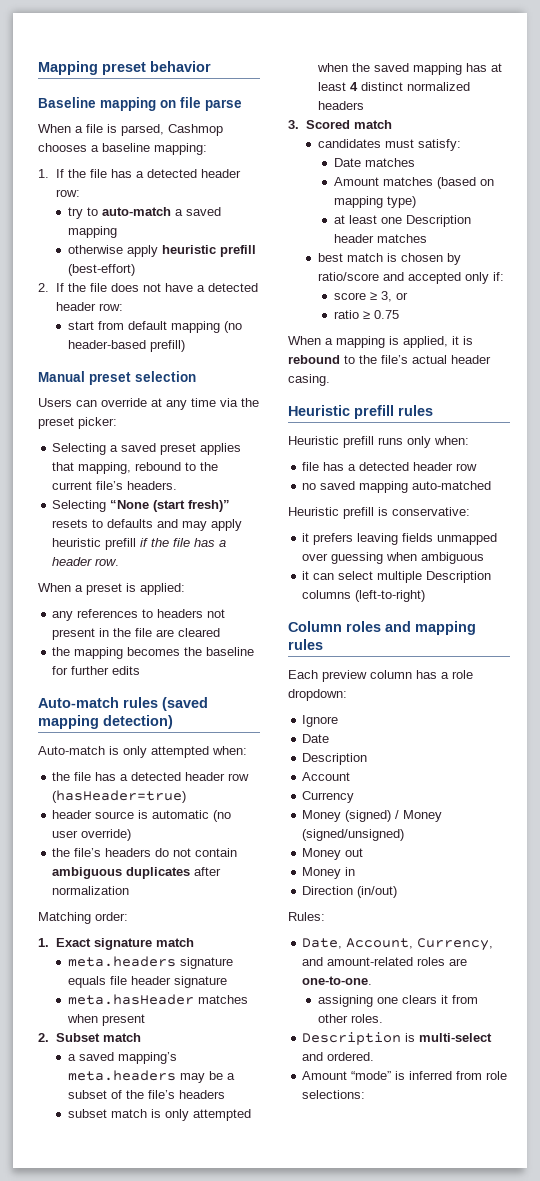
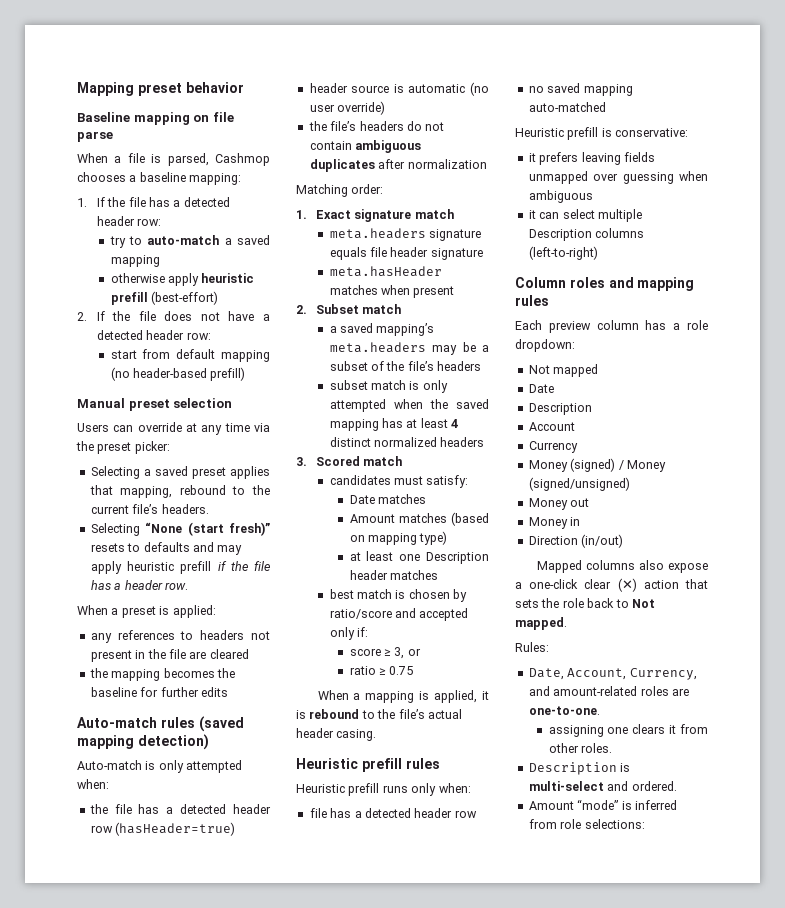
- Ignore
+ Not mapped
+ Mapped columns also expose a one-click clear (✕) action that sets the role back to Not mapped.

